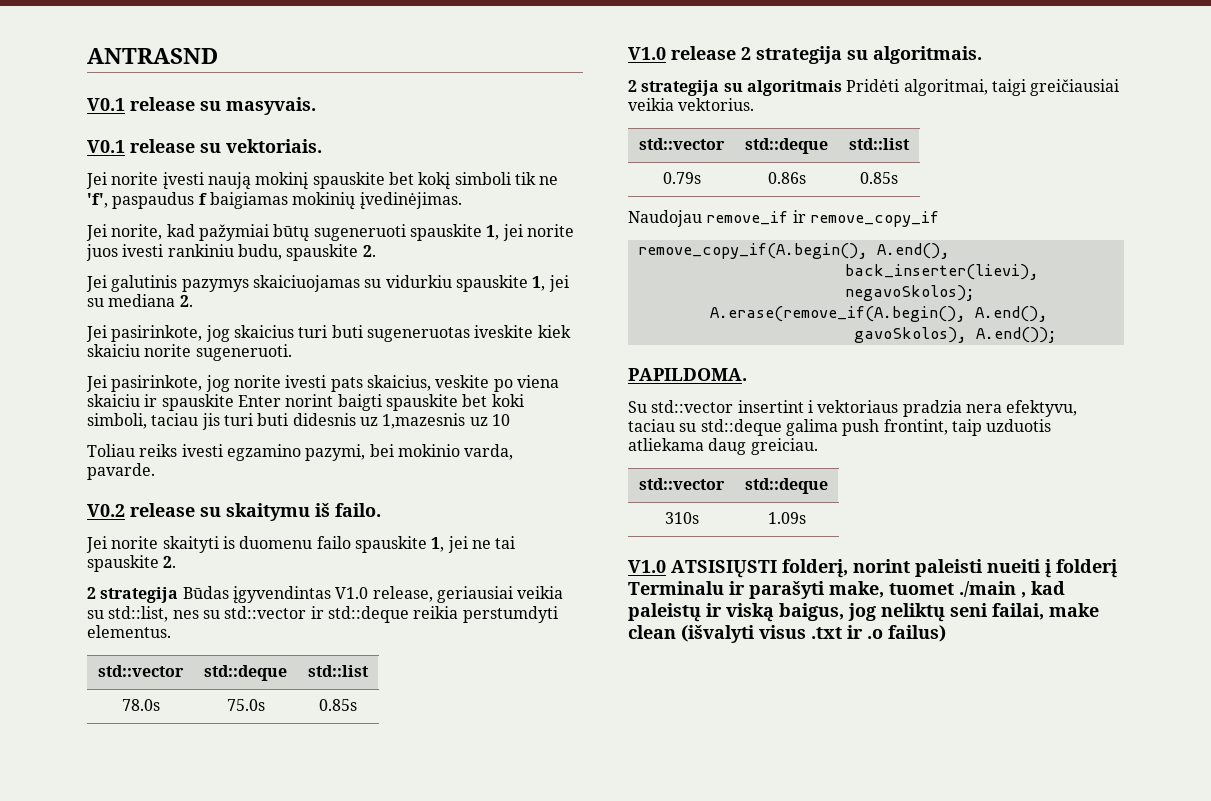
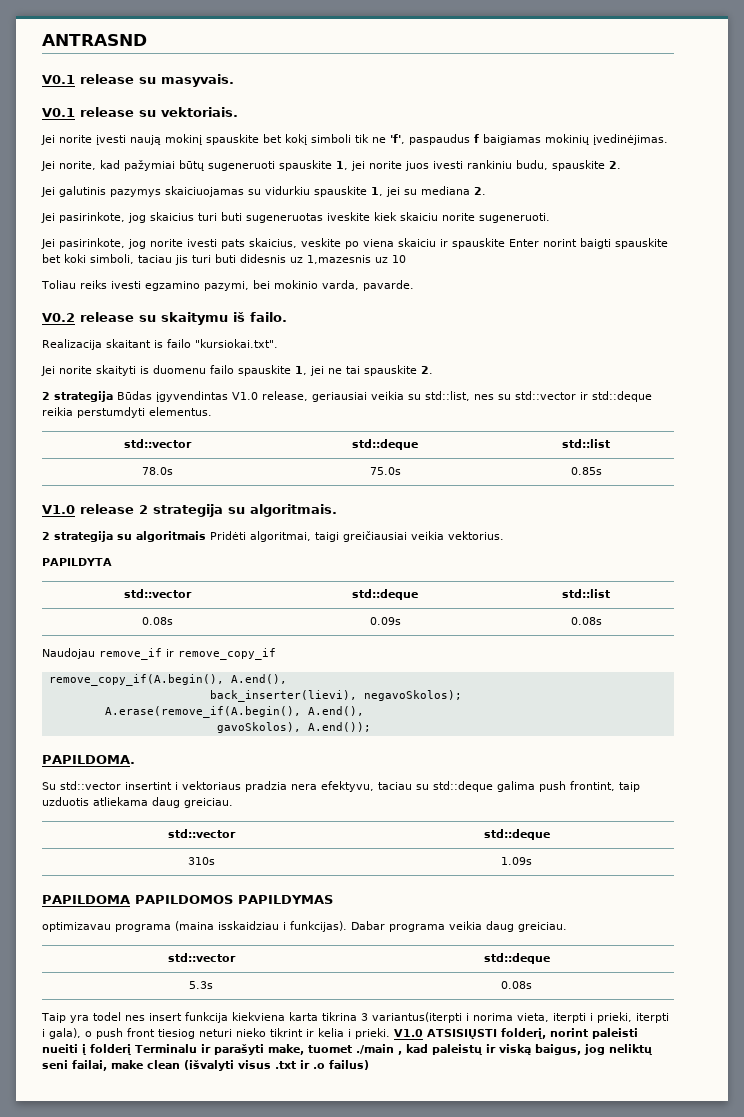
+ Realizacija skaitant is failo "kursiokai.txt".
  2 strategija su algoritmais Pridėti algoritmai, taigi greičiausiai veikia vektorius.
+ PAPILDYTA
  std::vector | std::deque | std::list
- 0.79s | 0.86s | 0.85s
+ 0.08s | 0.09s | 0.08s
+ PAPILDOMA PAPILDOMOS PAPILDYMAS
+ optimizavau programa (maina isskaidziau i funkcijas). Dabar programa veikia daug greiciau.
+ std::vector | std::deque
+ 5.3s | 0.08s
+ Taip yra todel nes insert funkcija kiekviena karta tikrina 3 variantus(iterpti i norima vieta, iterpti i prieki, iterpti i gala), o push front tiesiog neturi nieko tikrint ir kelia i prieki.

